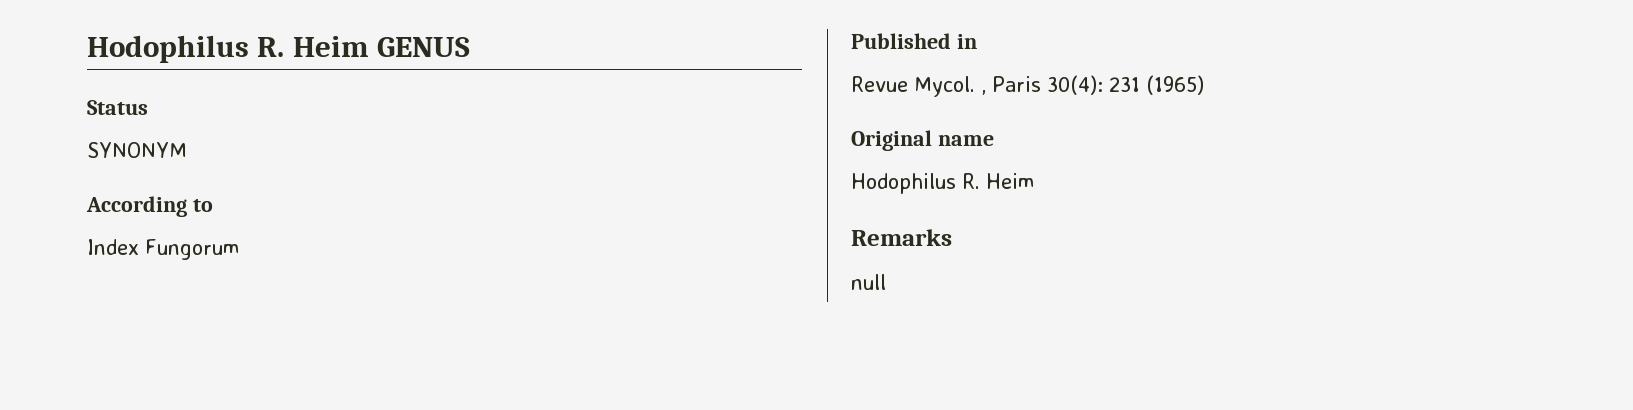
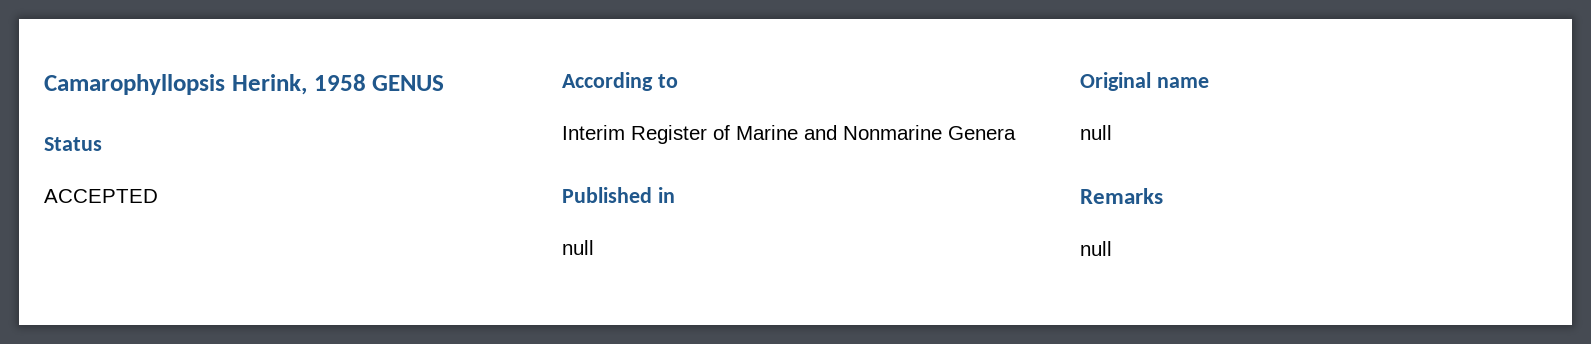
- Hodophilus R. Heim GENUS
+ Camarophyllopsis Herink, 1958 GENUS
- SYNONYM
+ ACCEPTED
- Index Fungorum
+ Interim Register of Marine and Nonmarine Genera
  Published in
- Revue Mycol. , Paris 30(4): 231 (1965)
+ null
  Original name
- Hodophilus R. Heim
+ null

